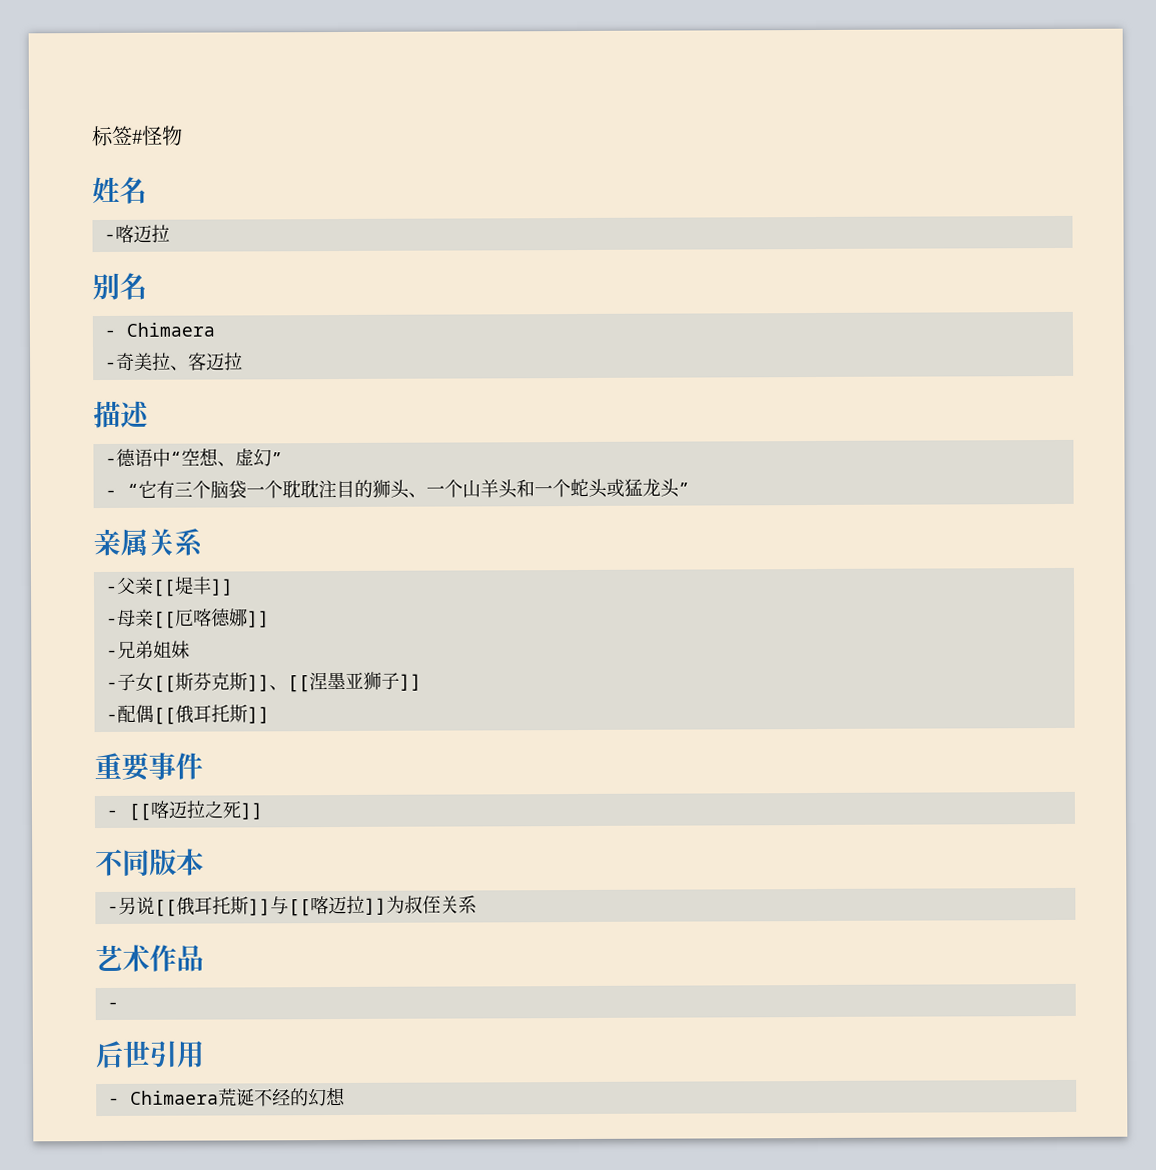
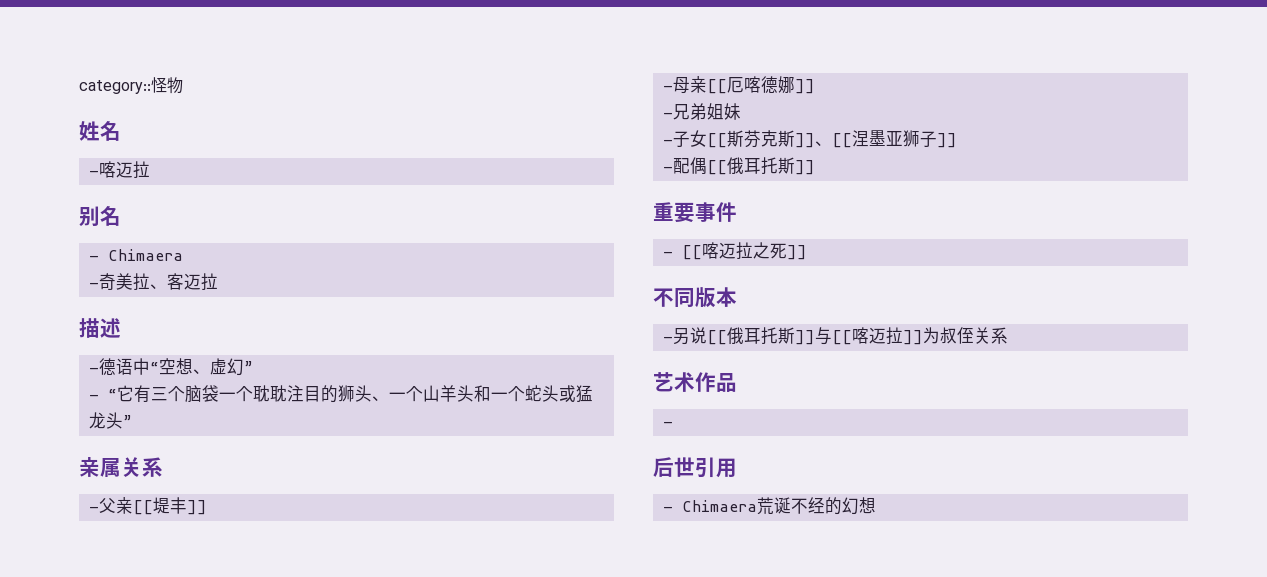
- 标签#怪物
+ category::怪物

